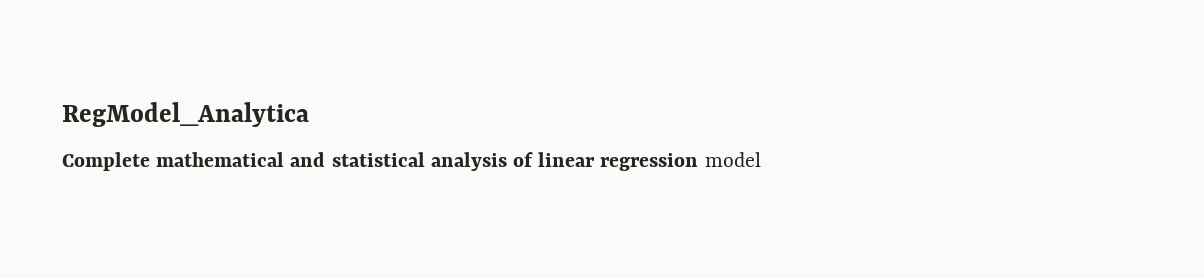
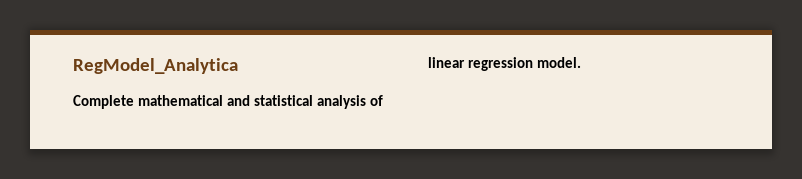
- Complete mathematical and statistical analysis of linear regression model
+ Complete mathematical and statistical analysis of linear regression model.

